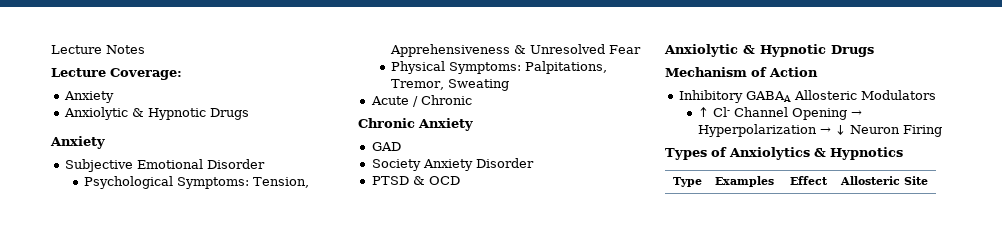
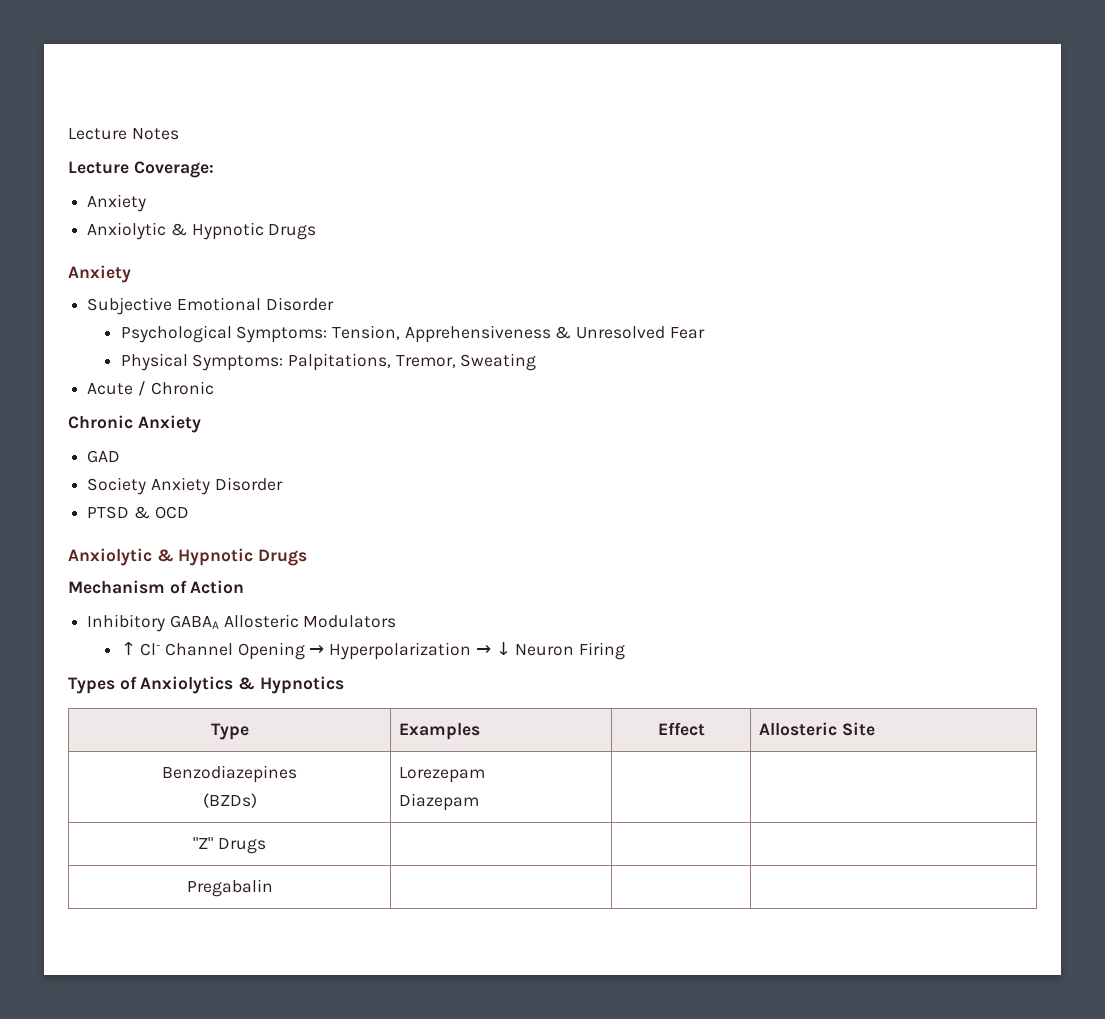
+ Benzodiazepines
+ (BZDs) | Lorezepam
+ Diazepam | |
+ "Z" Drugs | | |
+ Pregabalin | | |

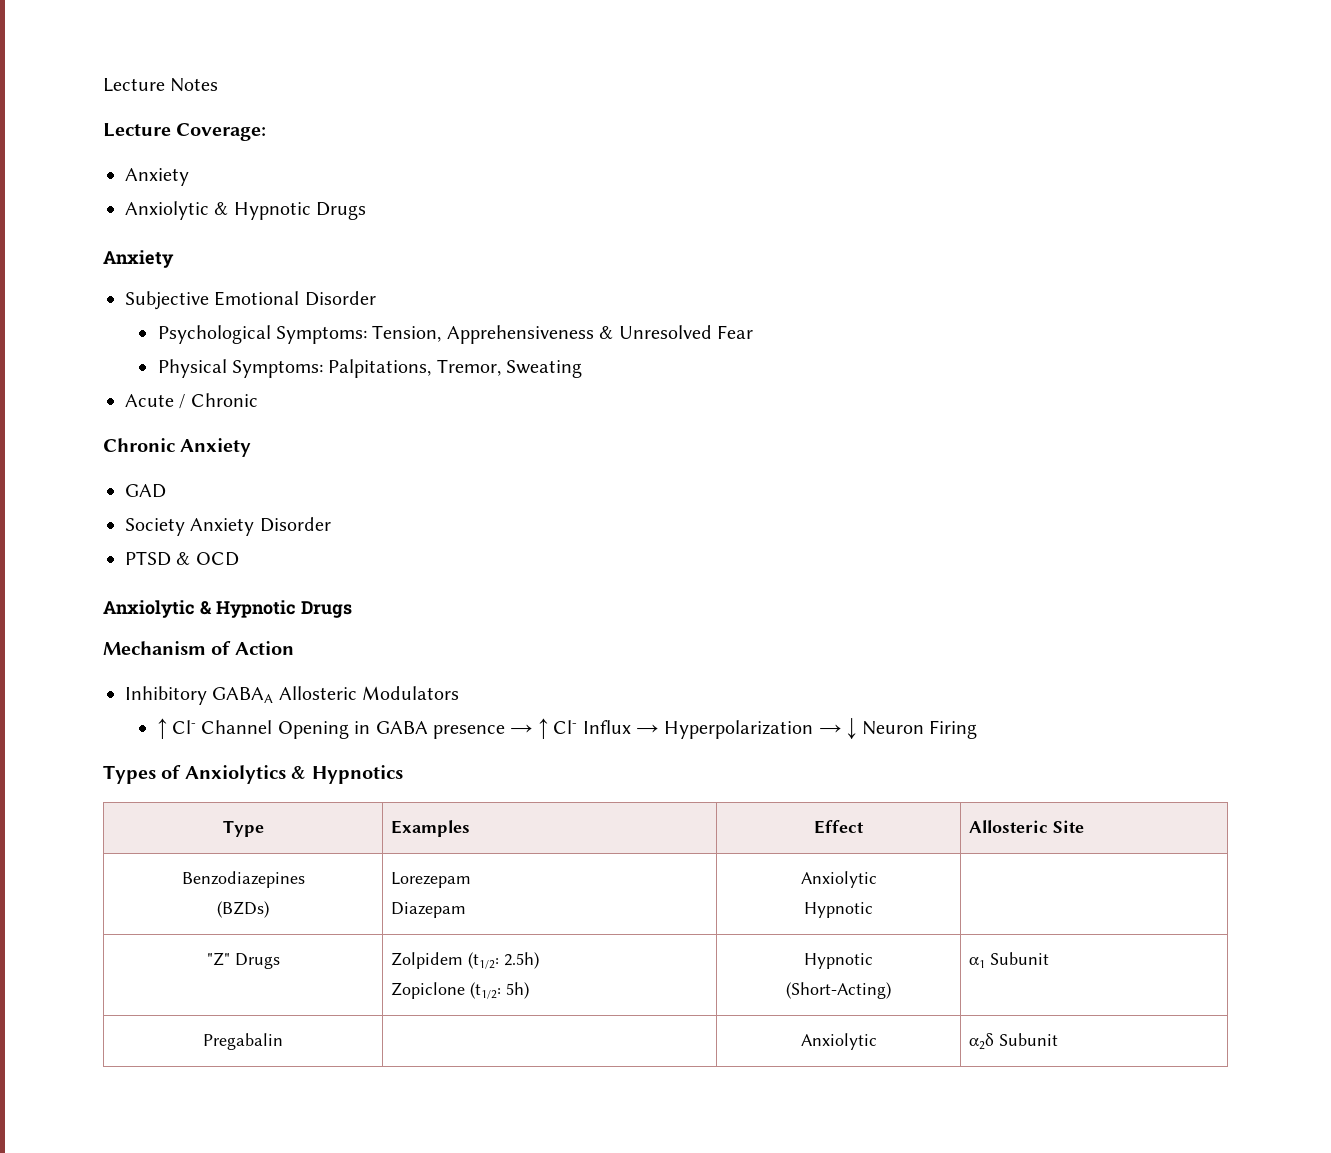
- ↑ Cl- Channel Opening → Hyperpolarization → ↓ Neuron Firing
+ ↑ Cl- Channel Opening in GABA presence → ↑ Cl- Influx → Hyperpolarization → ↓ Neuron Firing
  Benzodiazepines
  (BZDs) | Lorezepam
- Diazepam | |
+ Diazepam | Anxiolytic
+ Hypnotic |
- "Z" Drugs | | |
- Pregabalin | | |
+ "Z" Drugs | Zolpidem (t1/2: 2.5h)
+ Zopiclone (t1/2: 5h) | Hypnotic
+ (Short-Acting) | α1 Subunit
+ Pregabalin | | Anxiolytic | α2δ Subunit

